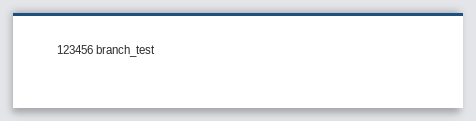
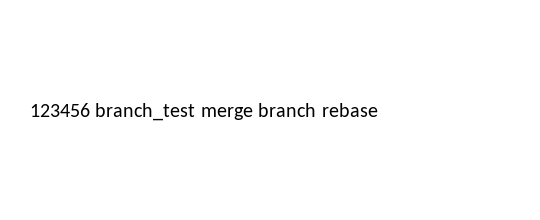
- 123456 branch_test
+ 123456 branch_test merge branch rebase

